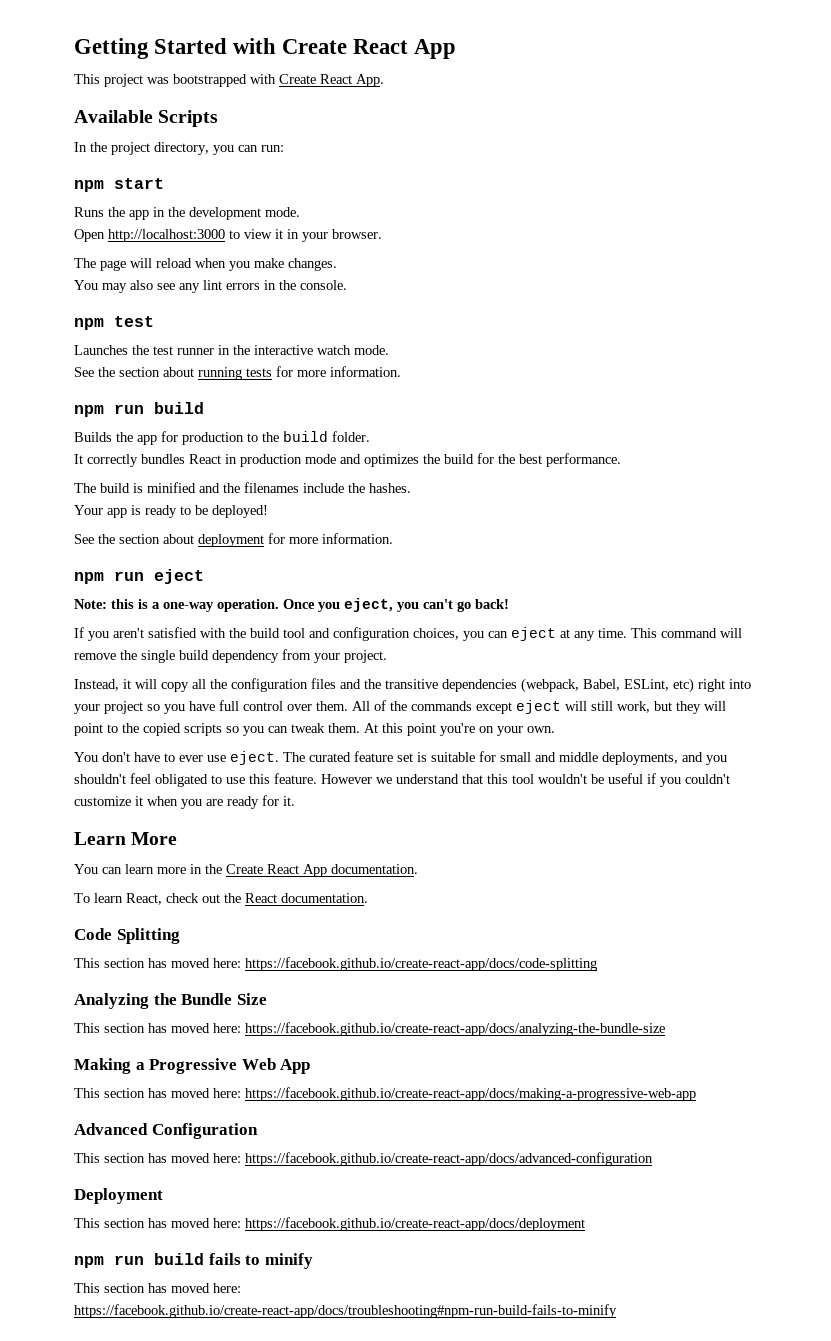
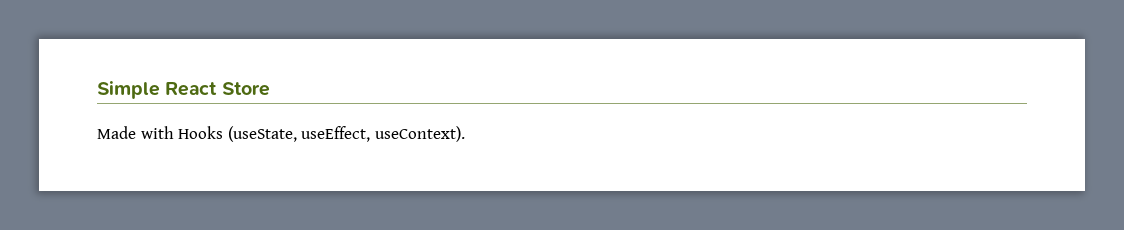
- Getting Started with Create React App
- This project was bootstrapped with Create React App.
- Available Scripts
- In the project directory, you can run:
- npm start
- Runs the app in the development mode.
- Open http://localhost:3000 to view it in your browser.
- The page will reload when you make changes.
- You may also see any lint errors in the console.
- npm test
- Launches the test runner in the interactive watch mode.
- See the section about running tests for more information.
- npm run build
- Builds the app for production to the build folder.
- It correctly bundles React in production mode and optimizes the build for the best performance.
- The build is minified and the filenames include the hashes.
- Your app is ready to be deployed!
- See the section about deployment for more information.
- npm run eject
- Note: this is a one-way operation. Once you eject, you can't go back!
- If you aren't satisfied with the build tool and configuration choices, you can eject at any time. This command will remove the single build dependency from your project.
- Instead, it will copy all the configuration files and the transitive dependencies (webpack, Babel, ESLint, etc) right into your project so you have full control over them. All of the commands except eject will still work, but they will point to the copied scripts so you can tweak them. At this point you're on your own.
- You don't have to ever use eject. The curated feature set is suitable for small and middle deployments, and you shouldn't feel obligated to use this feature. However we understand that this tool wouldn't be useful if you couldn't customize it when you are ready for it.
- Learn More
- You can learn more in the Create React App documentation.
- To learn React, check out the React documentation.
- Code Splitting
- This section has moved here: https://facebook.github.io/create-react-app/docs/code-splitting
- Analyzing the Bundle Size
- This section has moved here: https://facebook.github.io/create-react-app/docs/analyzing-the-bundle-size
- Making a Progressive Web App
- This section has moved here: https://facebook.github.io/create-react-app/docs/making-a-progressive-web-app
- Advanced Configuration
- This section has moved here: https://facebook.github.io/create-react-app/docs/advanced-configuration
- Deployment
- This section has moved here: https://facebook.github.io/create-react-app/docs/deployment
- npm run build fails to minify
- This section has moved here: https://facebook.github.io/create-react-app/docs/troubleshooting#npm-run-build-fails-to-minify
+ Simple React Store
+ Made with Hooks (useState, useEffect, useContext).

